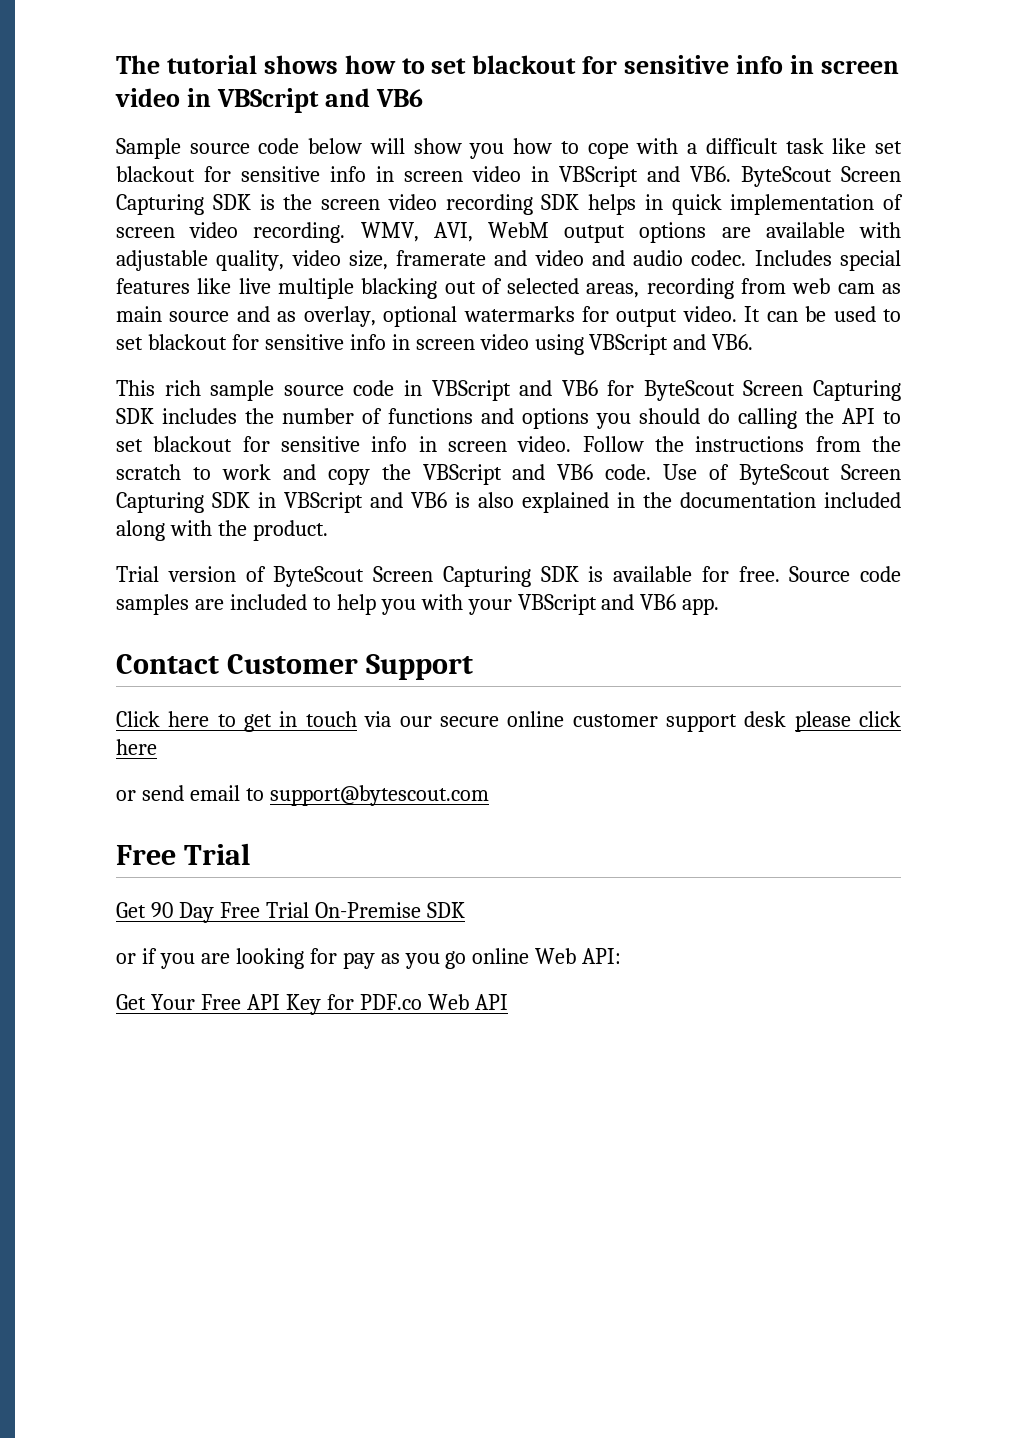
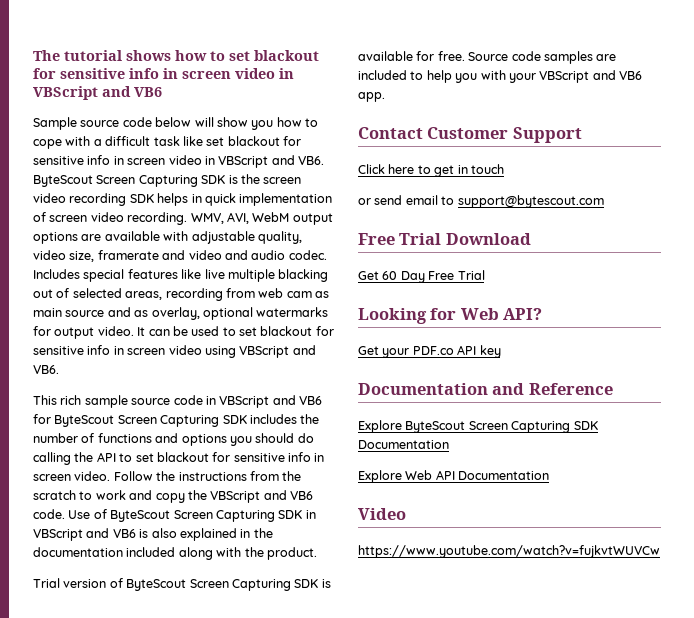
- Click here to get in touch via our secure online customer support desk please click here
+ Click here to get in touch
  or send email to support@bytescout.com
- Free Trial
- Get 90 Day Free Trial On-Premise SDK
- or if you are looking for pay as you go online Web API:
- Get Your Free API Key for PDF.co Web API
+ Free Trial Download
+ Get 60 Day Free Trial
+ Looking for Web API?
+ Get your PDF.co API key
+ Documentation and Reference
+ Explore ByteScout Screen Capturing SDK Documentation
+ Explore Web API Documentation
+ Video
+ https://www.youtube.com/watch?v=fujkvtWUVCw

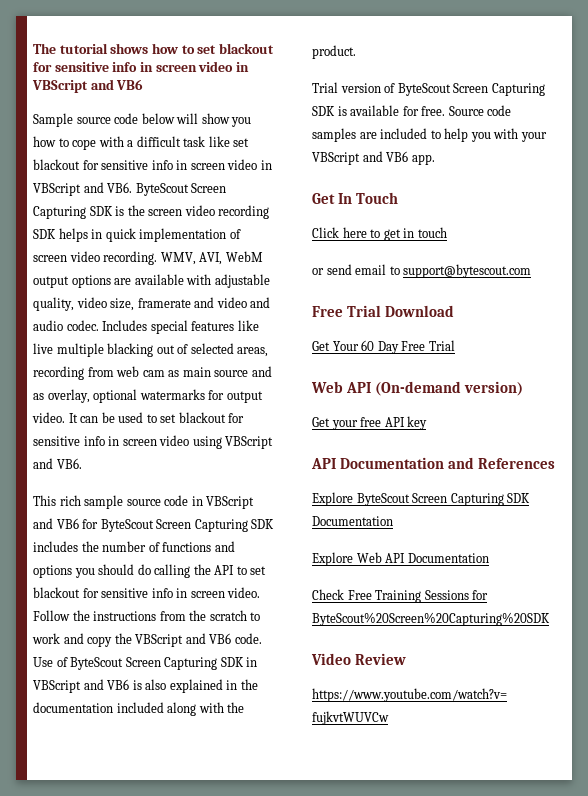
- Contact Customer Support
+ Get In Touch
- Get 60 Day Free Trial
+ Get Your 60 Day Free Trial
- Looking for Web API?
+ Web API (On-demand version)
- Get your PDF.co API key
+ Get your free API key
- Documentation and Reference
+ API Documentation and References
+ Check Free Training Sessions for ByteScout%20Screen%20Capturing%20SDK
- Video
+ Video Review

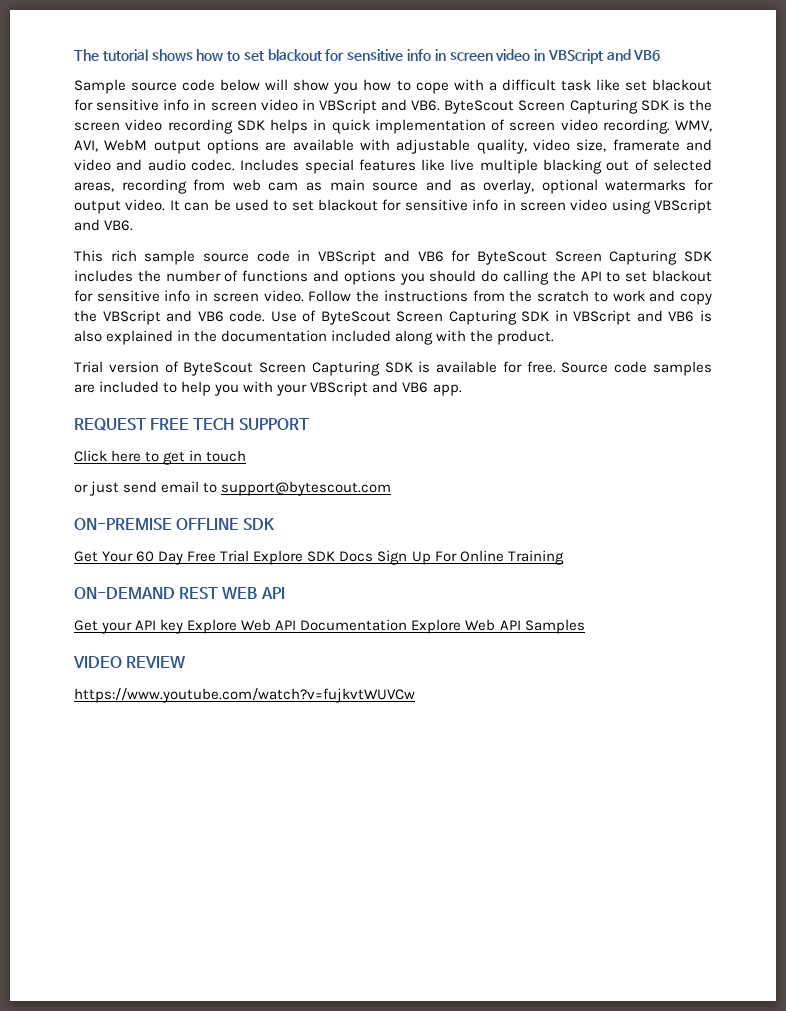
- Get In Touch
+ REQUEST FREE TECH SUPPORT
- or send email to support@bytescout.com
+ or just send email to support@bytescout.com
- Free Trial Download
+ ON-PREMISE OFFLINE SDK
- Get Your 60 Day Free Trial
- Web API (On-demand version)
+ Get Your 60 Day Free Trial Explore SDK Docs Sign Up For Online Training
+ ON-DEMAND REST WEB API
- Get your free API key
- API Documentation and References
- Explore ByteScout Screen Capturing SDK Documentation
- Explore Web API Documentation
- Check Free Training Sessions for ByteScout%20Screen%20Capturing%20SDK
- Video Review
+ Get your API key Explore Web API Documentation Explore Web API Samples
+ VIDEO REVIEW

